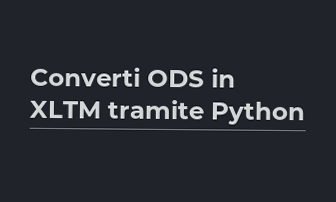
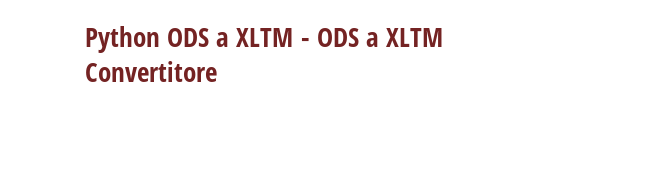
- Converti ODS in XLTM tramite Python
+ Python ODS a XLTM - ODS a XLTM Convertitore

